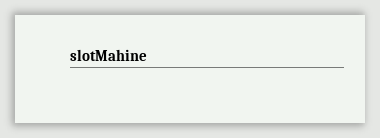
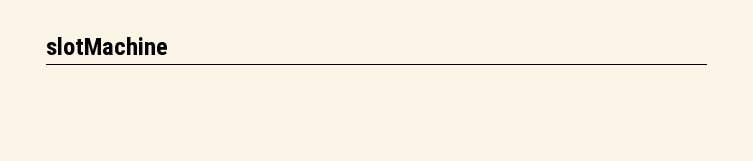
- slotMahine
+ slotMachine

